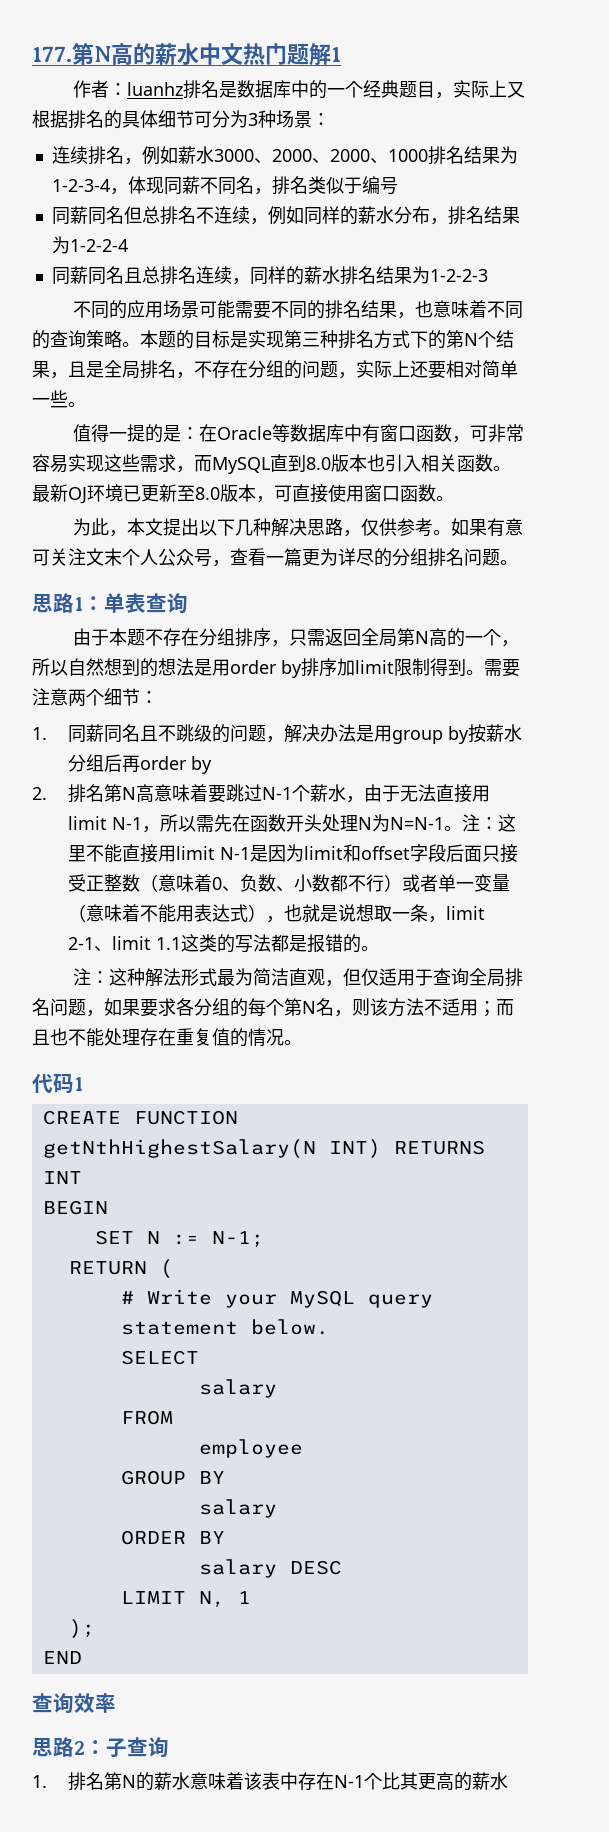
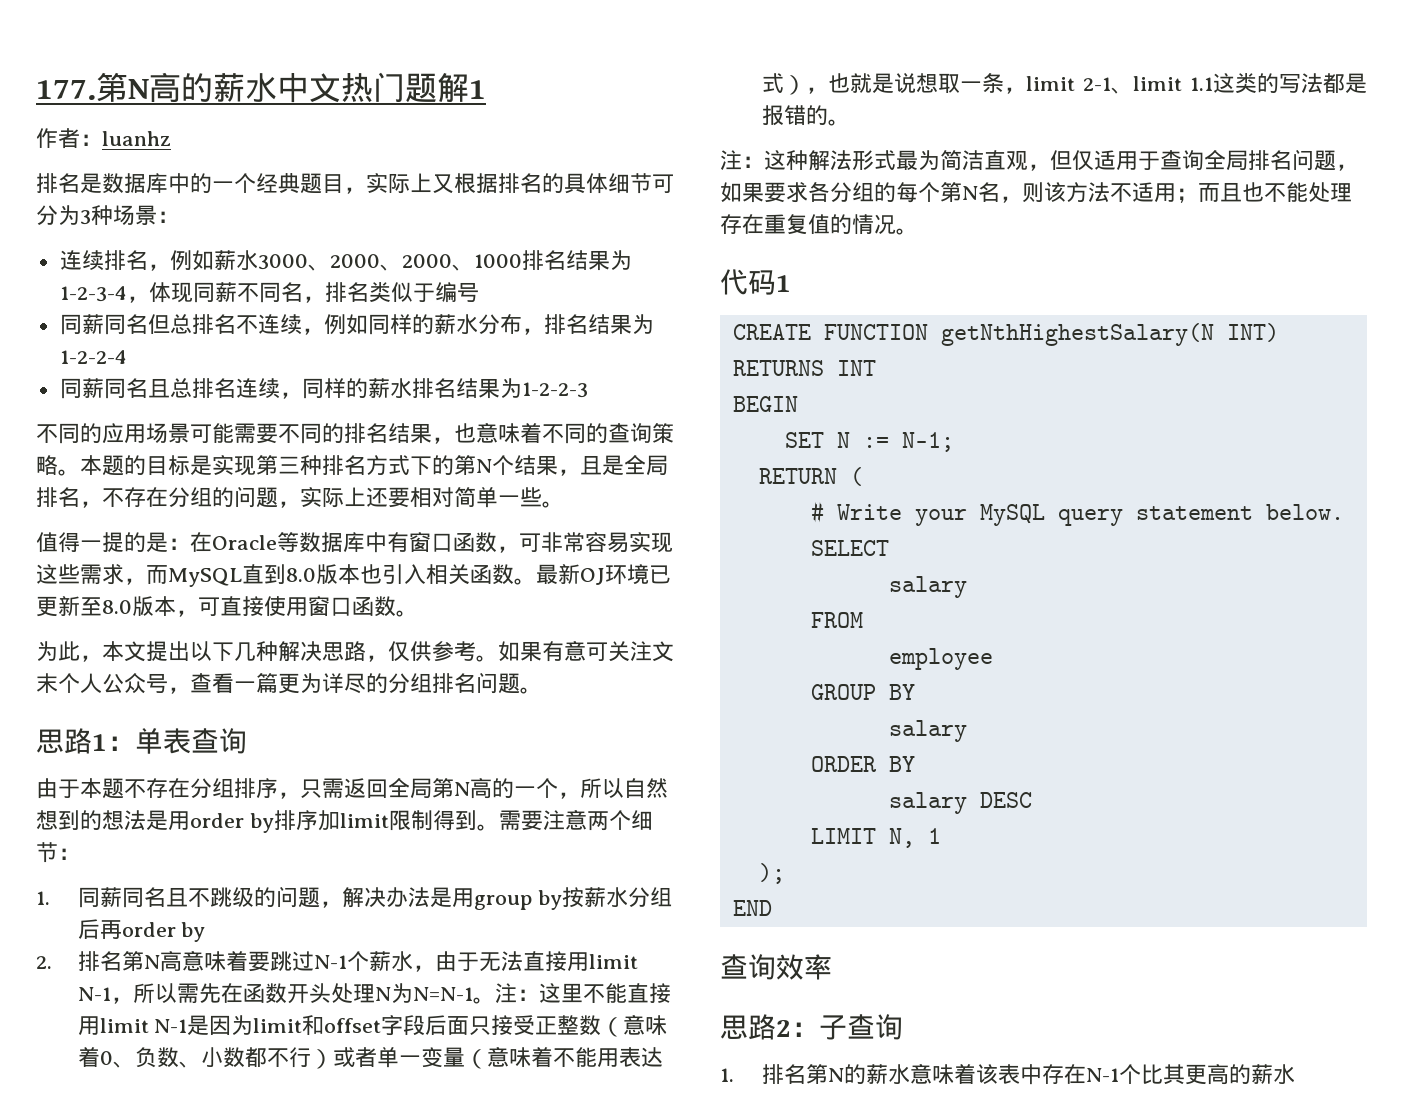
- 作者：luanhz排名是数据库中的一个经典题目，实际上又根据排名的具体细节可分为3种场景：
+ 作者：luanhz
+ 排名是数据库中的一个经典题目，实际上又根据排名的具体细节可分为3种场景：

